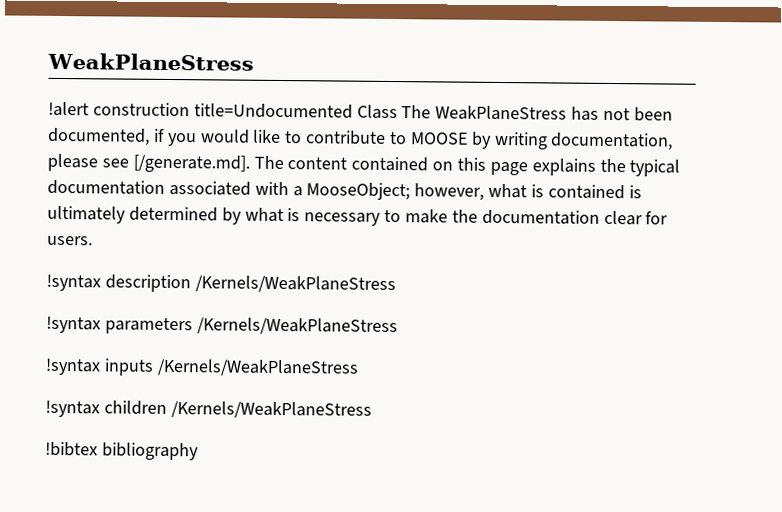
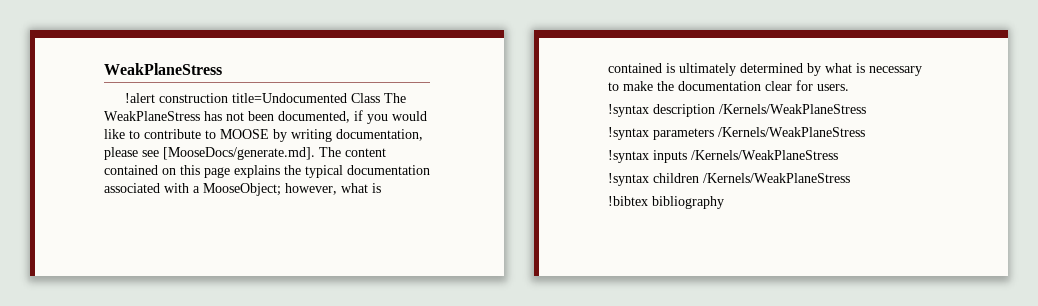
- !alert construction title=Undocumented Class The WeakPlaneStress has not been documented, if you would like to contribute to MOOSE by writing documentation, please see [/generate.md]. The content contained on this page explains the typical documentation associated with a MooseObject; however, what is contained is ultimately determined by what is necessary to make the documentation clear for users.
+ !alert construction title=Undocumented Class The WeakPlaneStress has not been documented, if you would like to contribute to MOOSE by writing documentation, please see [MooseDocs/generate.md]. The content contained on this page explains the typical documentation associated with a MooseObject; however, what is contained is ultimately determined by what is necessary to make the documentation clear for users.

